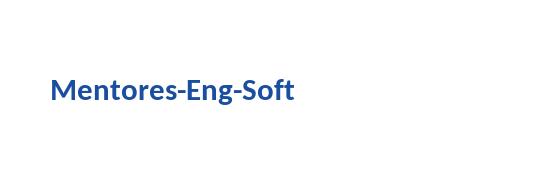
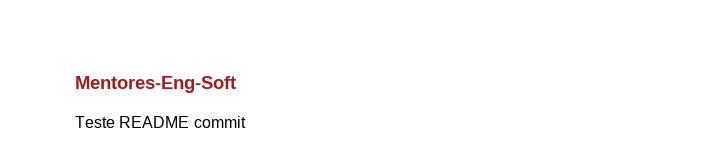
+ Teste README commit

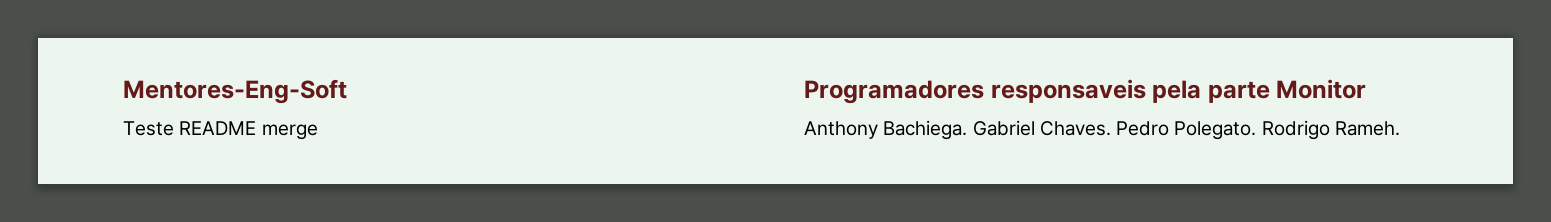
- Teste README commit
+ Teste README merge
+ Programadores responsaveis pela parte Monitor
+ Anthony Bachiega. Gabriel Chaves. Pedro Polegato. Rodrigo Rameh.

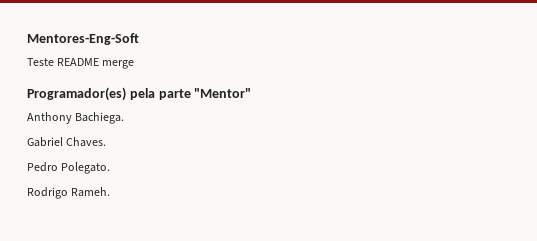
- Programadores responsaveis pela parte Monitor
+ Programador(es) pela parte "Mentor"
- Anthony Bachiega. Gabriel Chaves. Pedro Polegato. Rodrigo Rameh.
+ Anthony Bachiega.
+ Gabriel Chaves.
+ Pedro Polegato.
+ Rodrigo Rameh.

